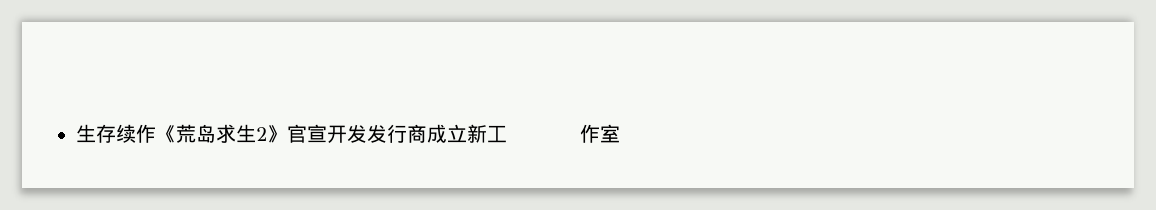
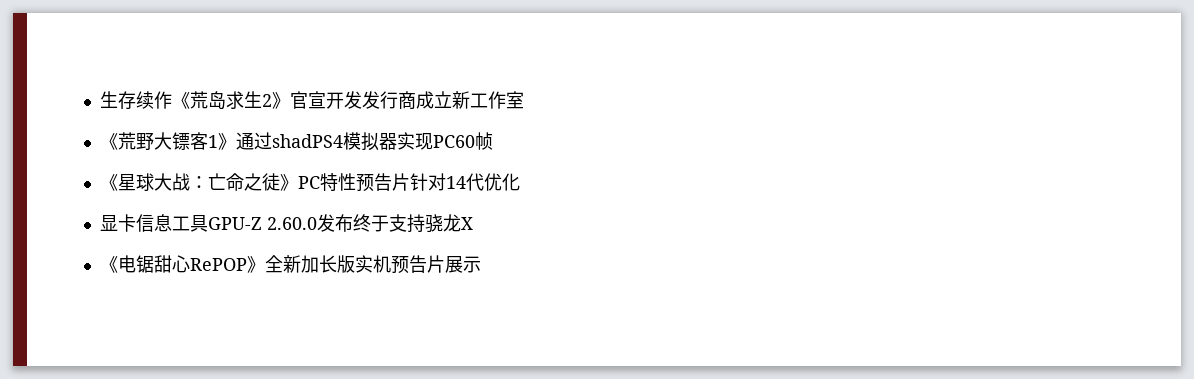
+ 《荒野大镖客1》通过shadPS4模拟器实现PC60帧
+ 《星球大战：亡命之徒》PC特性预告片针对14代优化
+ 显卡信息工具GPU-Z 2.60.0发布终于支持骁龙X
+ 《电锯甜心RePOP》全新加长版实机预告片展示

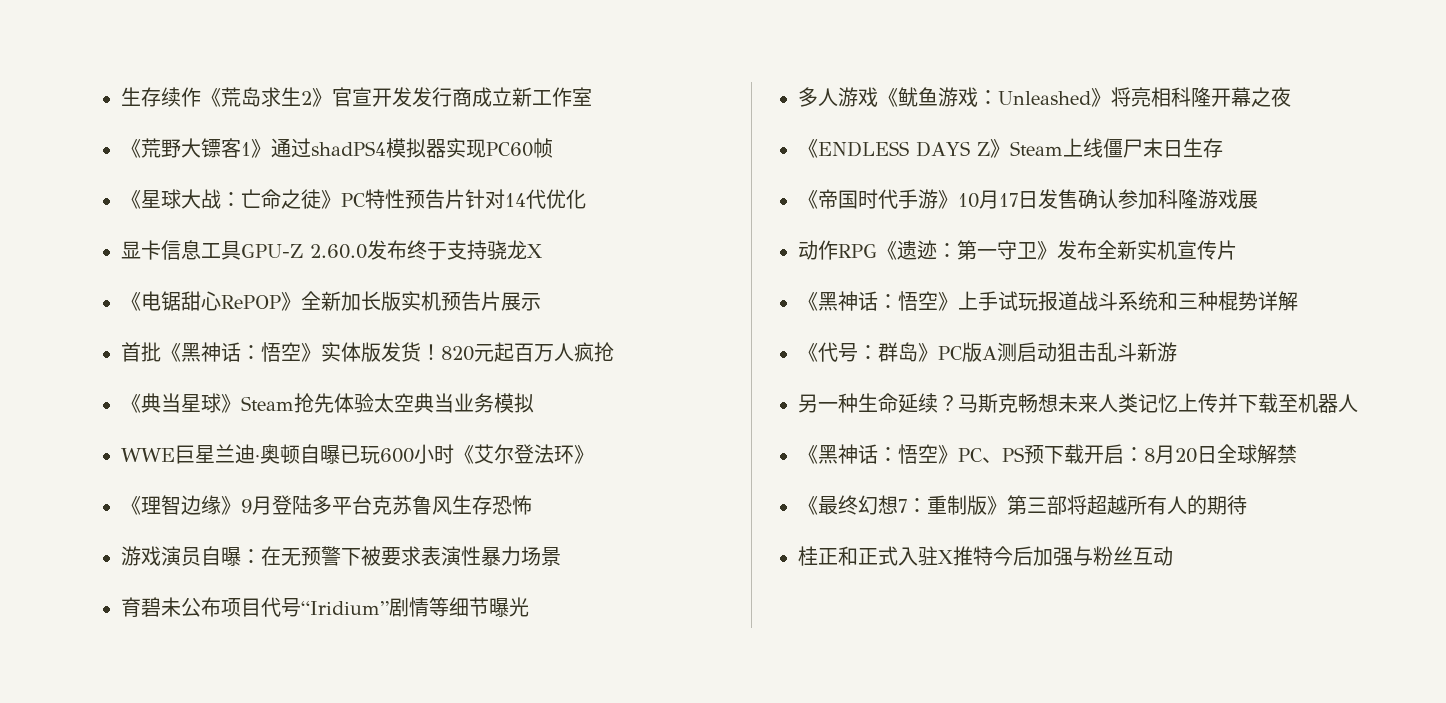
+ 首批《黑神话：悟空》实体版发货！820元起百万人疯抢
+ 《典当星球》Steam抢先体验太空典当业务模拟
+ WWE巨星兰迪·奥顿自曝已玩600小时《艾尔登法环》
+ 《理智边缘》9月登陆多平台克苏鲁风生存恐怖
+ 游戏演员自曝：在无预警下被要求表演性暴力场景
+ 育碧未公布项目代号“Iridium”剧情等细节曝光
+ 多人游戏《鱿鱼游戏：Unleashed》将亮相科隆开幕之夜
+ 《ENDLESS DAYS Z》Steam上线僵尸末日生存
+ 《帝国时代手游》10月17日发售确认参加科隆游戏展
+ 动作RPG《遗迹：第一守卫》发布全新实机宣传片
+ 《黑神话：悟空》上手试玩报道战斗系统和三种棍势详解
+ 《代号：群岛》PC版A测启动狙击乱斗新游
+ 另一种生命延续？马斯克畅想未来人类记忆上传并下载至机器人
+ 《黑神话：悟空》PC、PS预下载开启：8月20日全球解禁
+ 《最终幻想7：重制版》第三部将超越所有人的期待
+ 桂正和正式入驻X推特今后加强与粉丝互动

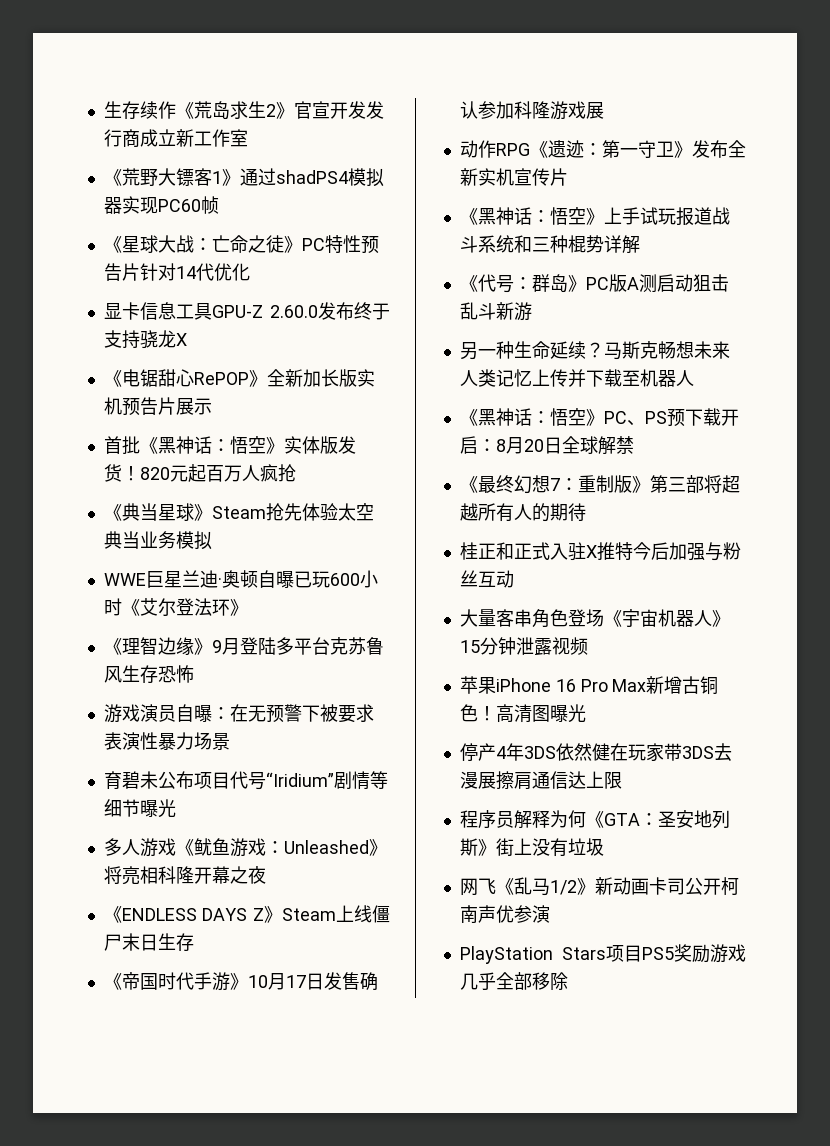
+ 大量客串角色登场《宇宙机器人》15分钟泄露视频
+ 苹果iPhone 16 Pro Max新增古铜色！高清图曝光
+ 停产4年3DS依然健在玩家带3DS去漫展擦肩通信达上限
+ 程序员解释为何《GTA：圣安地列斯》街上没有垃圾
+ 网飞《乱马1/2》新动画卡司公开柯南声优参演
+ PlayStation Stars项目PS5奖励游戏几乎全部移除

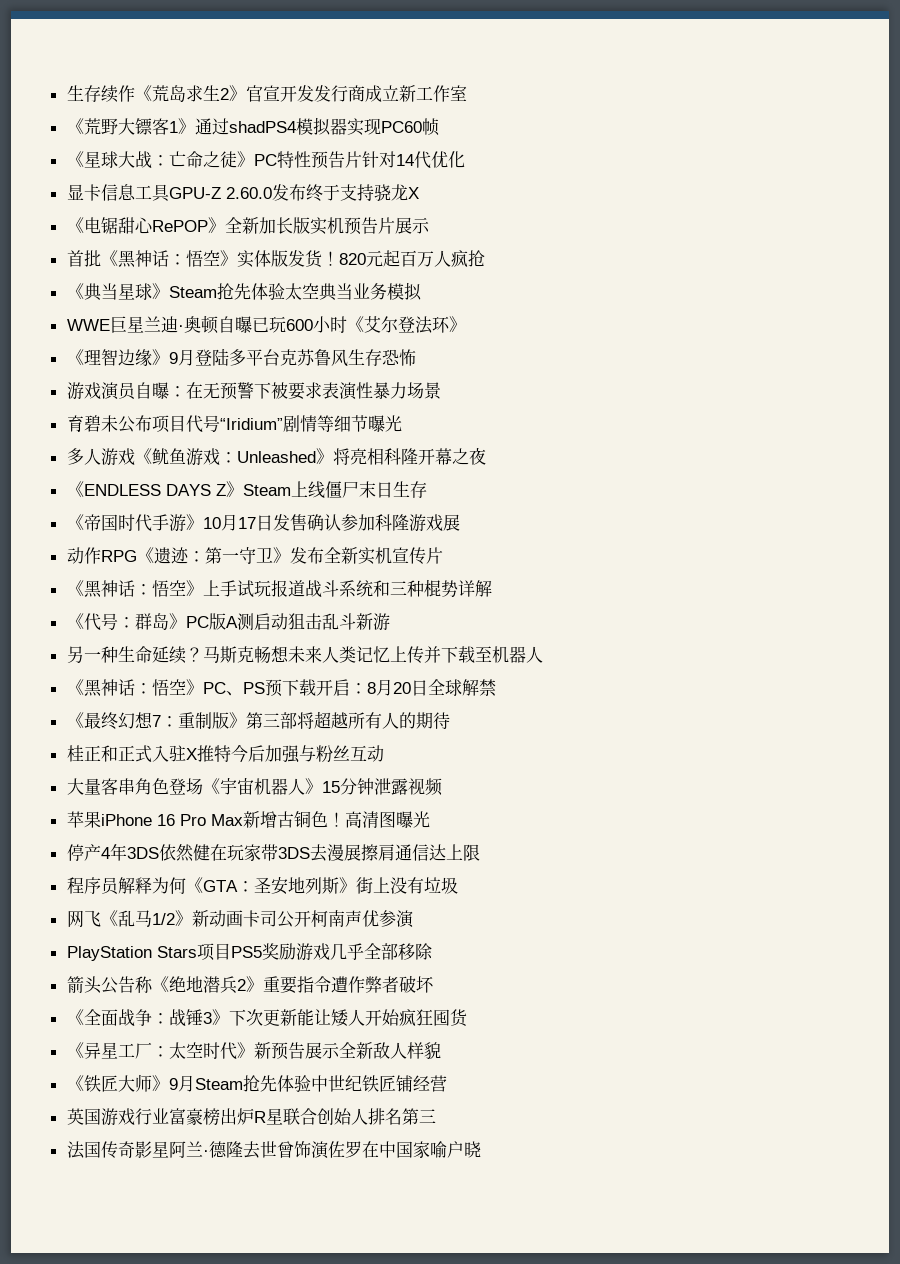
+ 箭头公告称《绝地潜兵2》重要指令遭作弊者破坏
+ 《全面战争：战锤3》下次更新能让矮人开始疯狂囤货
+ 《异星工厂：太空时代》新预告展示全新敌人样貌
+ 《铁匠大师》9月Steam抢先体验中世纪铁匠铺经营
+ 英国游戏行业富豪榜出炉R星联合创始人排名第三
+ 法国传奇影星阿兰·德隆去世曾饰演佐罗在中国家喻户晓

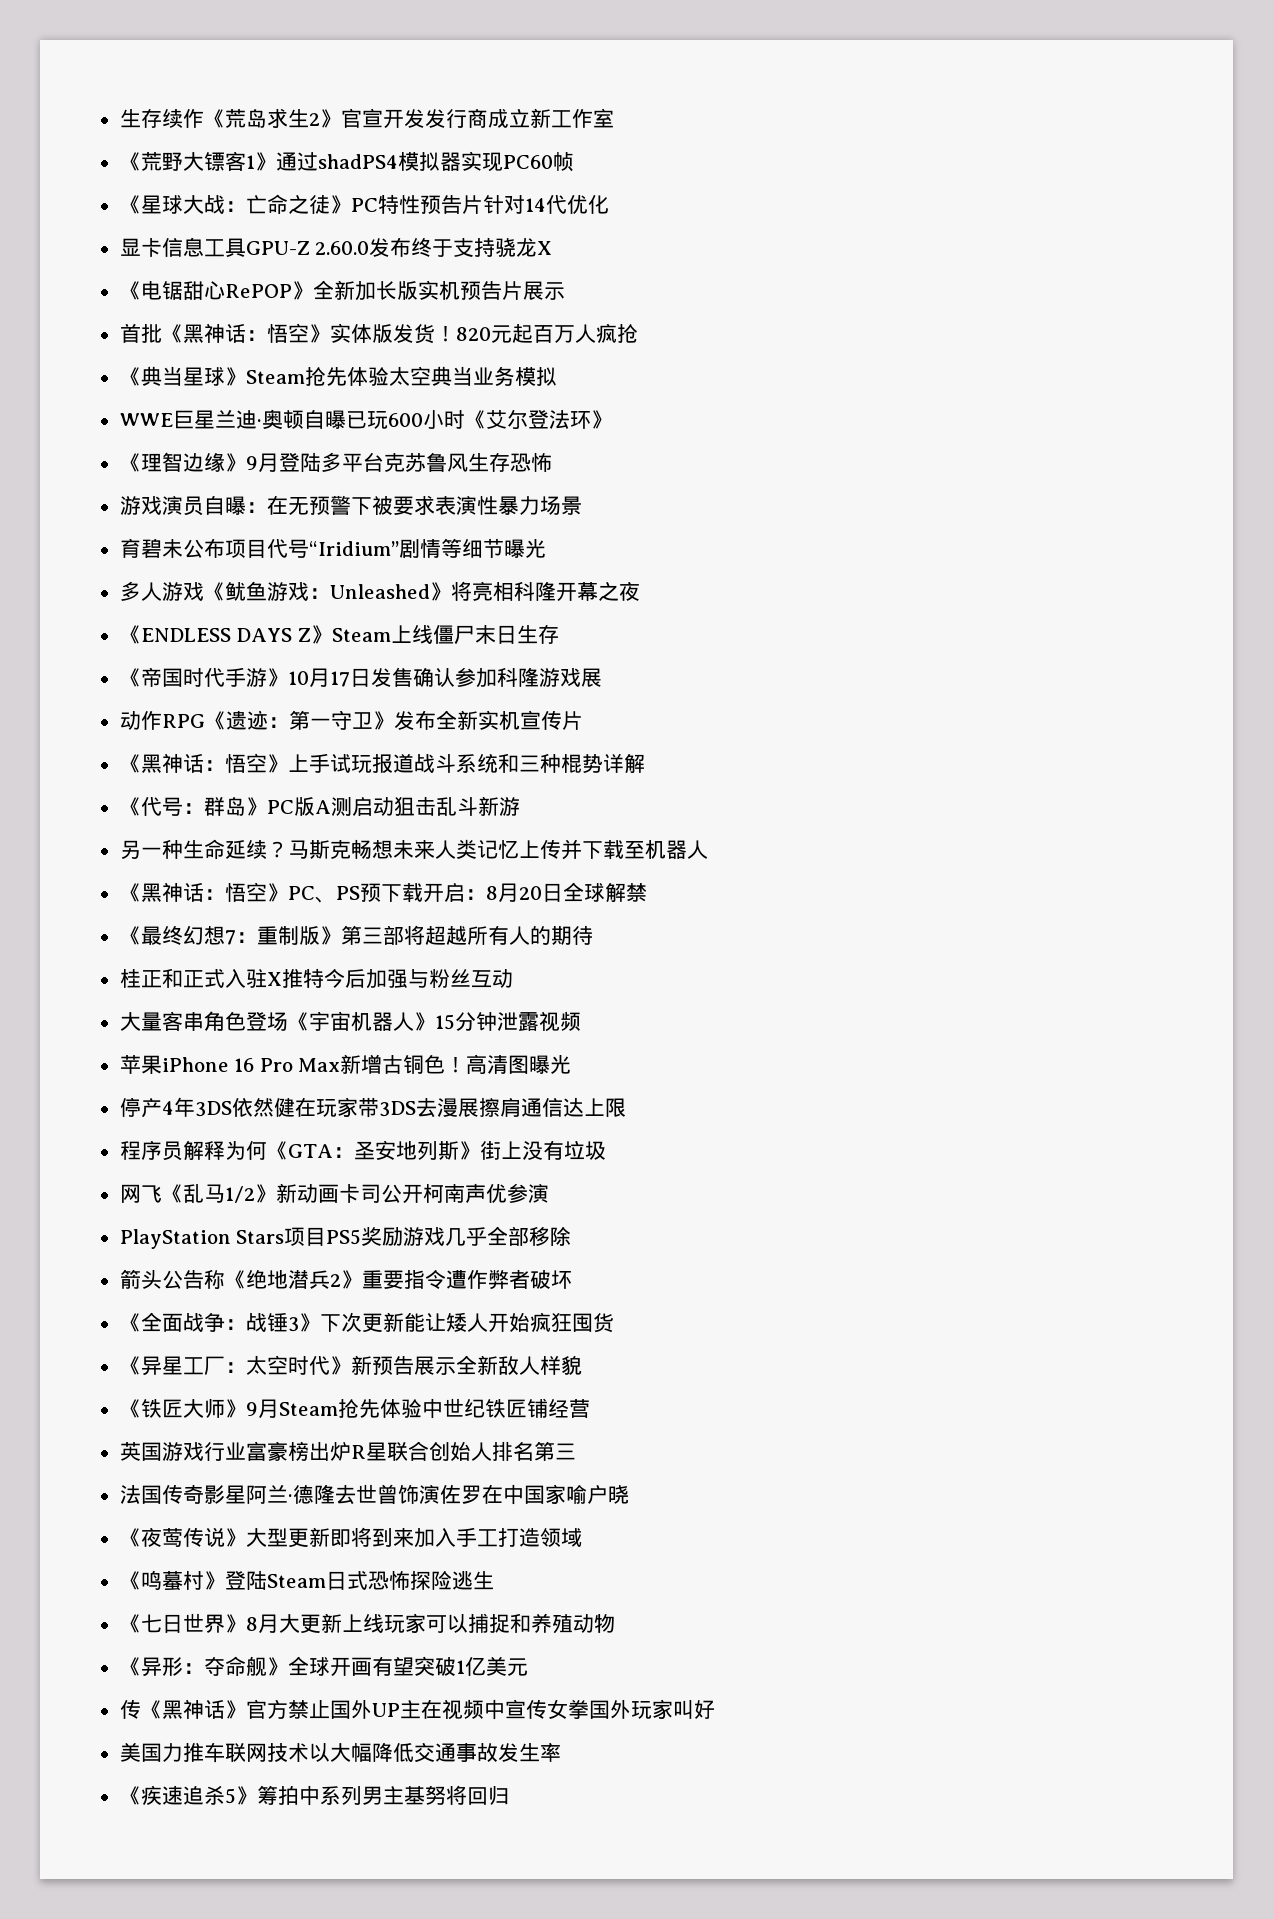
+ 《夜莺传说》大型更新即将到来加入手工打造领域
+ 《鸣蟇村》登陆Steam日式恐怖探险逃生
+ 《七日世界》8月大更新上线玩家可以捕捉和养殖动物
+ 《异形：夺命舰》全球开画有望突破1亿美元
+ 传《黑神话》官方禁止国外UP主在视频中宣传女拳国外玩家叫好
+ 美国力推车联网技术以大幅降低交通事故发生率
+ 《疾速追杀5》筹拍中系列男主基努将回归

